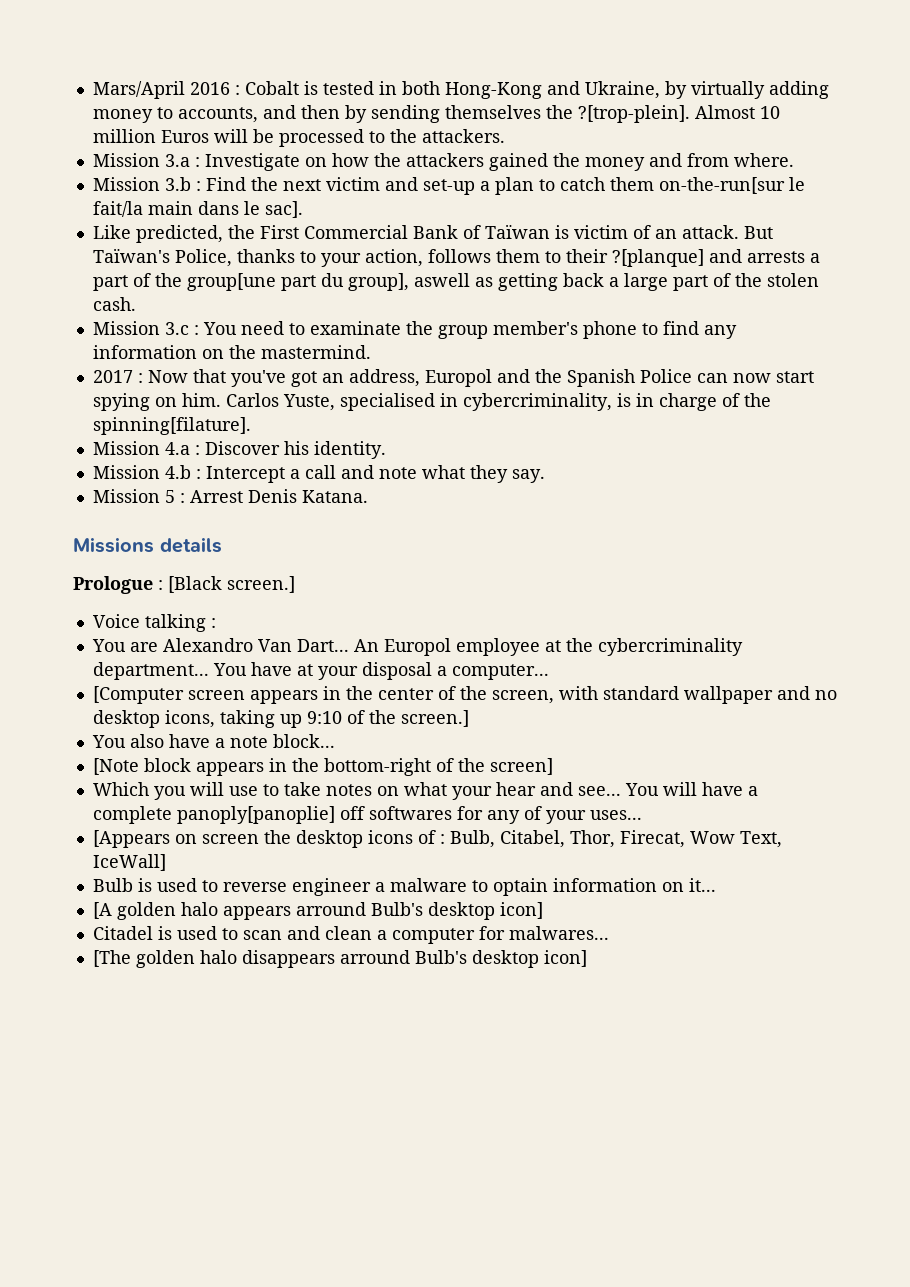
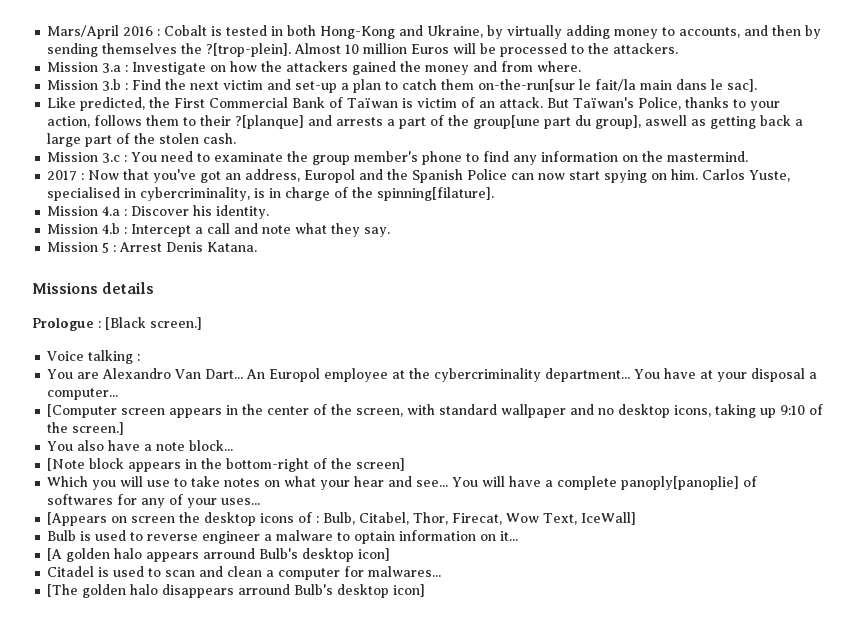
- You will have a complete panoply[panoplie] off softwares for any of your uses...
+ You will have a complete panoply[panoplie] of softwares for any of your uses...

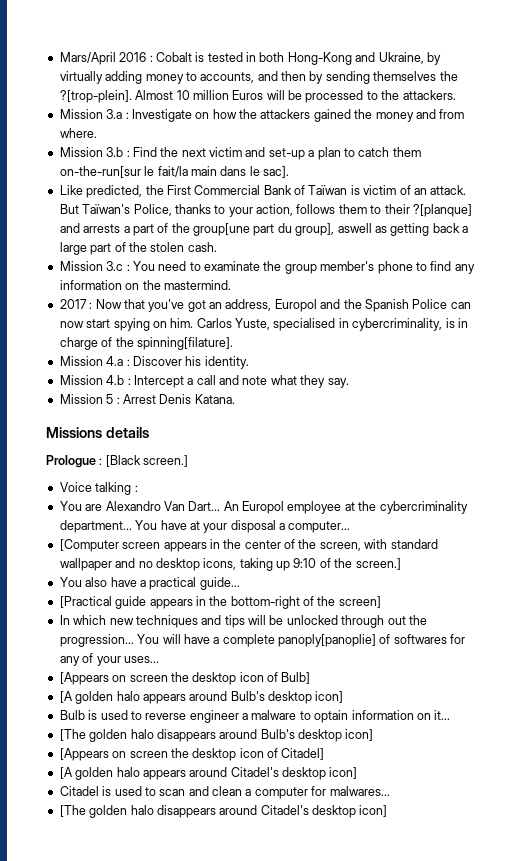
- You also have a note block...
- [Note block appears in the bottom-right of the screen]
+ You also have a practical guide...
+ [Practical guide appears in the bottom-right of the screen]
- Which you will use to take notes on what your hear and see...
+ In which new techniques and tips will be unlocked through out the progression...
- [Appears on screen the desktop icons of : Bulb, Citabel, Thor, Firecat, Wow Text, IceWall]
+ [Appears on screen the desktop icon of Bulb]
+ [A golden halo appears around Bulb's desktop icon]
- [A golden halo appears arround Bulb's desktop icon]
+ [The golden halo disappears around Bulb's desktop icon]
+ [Appears on screen the desktop icon of Citadel]
+ [A golden halo appears around Citadel's desktop icon]
- [The golden halo disappears arround Bulb's desktop icon]
+ [The golden halo disappears around Citadel's desktop icon]

